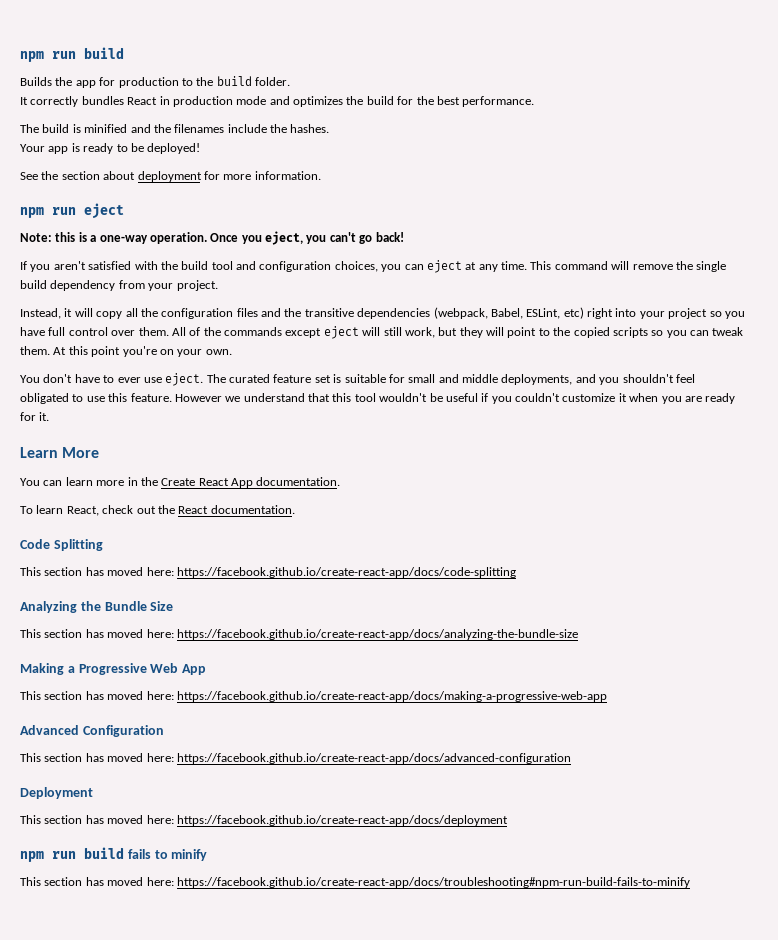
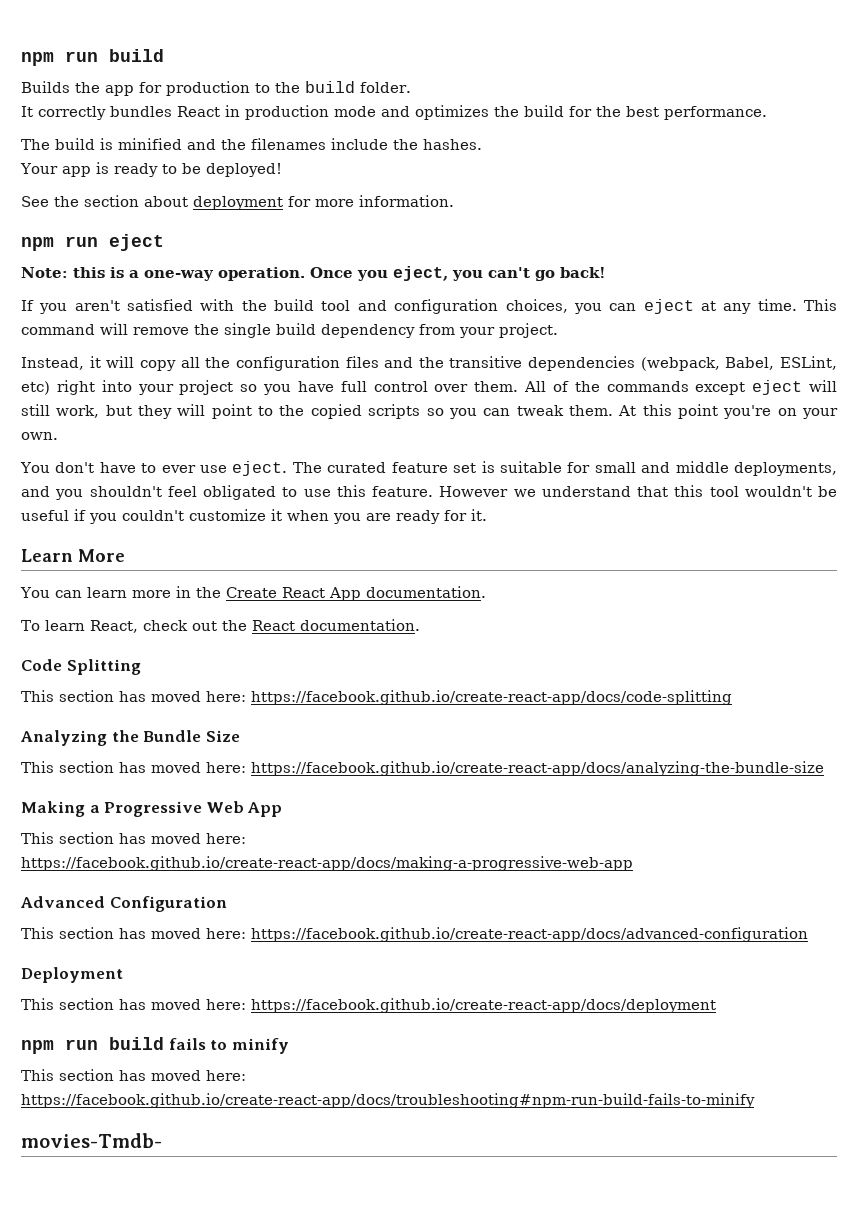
+ movies-Tmdb-

